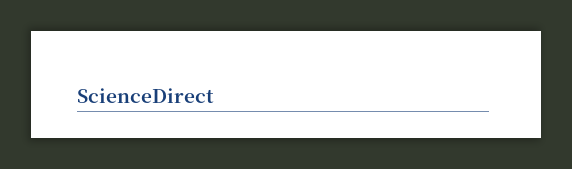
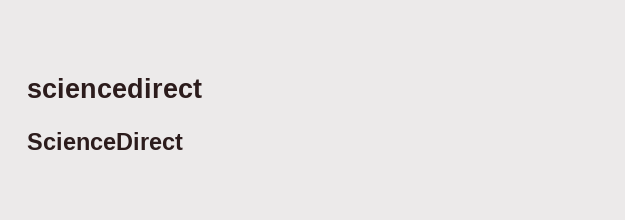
+ sciencedirect

